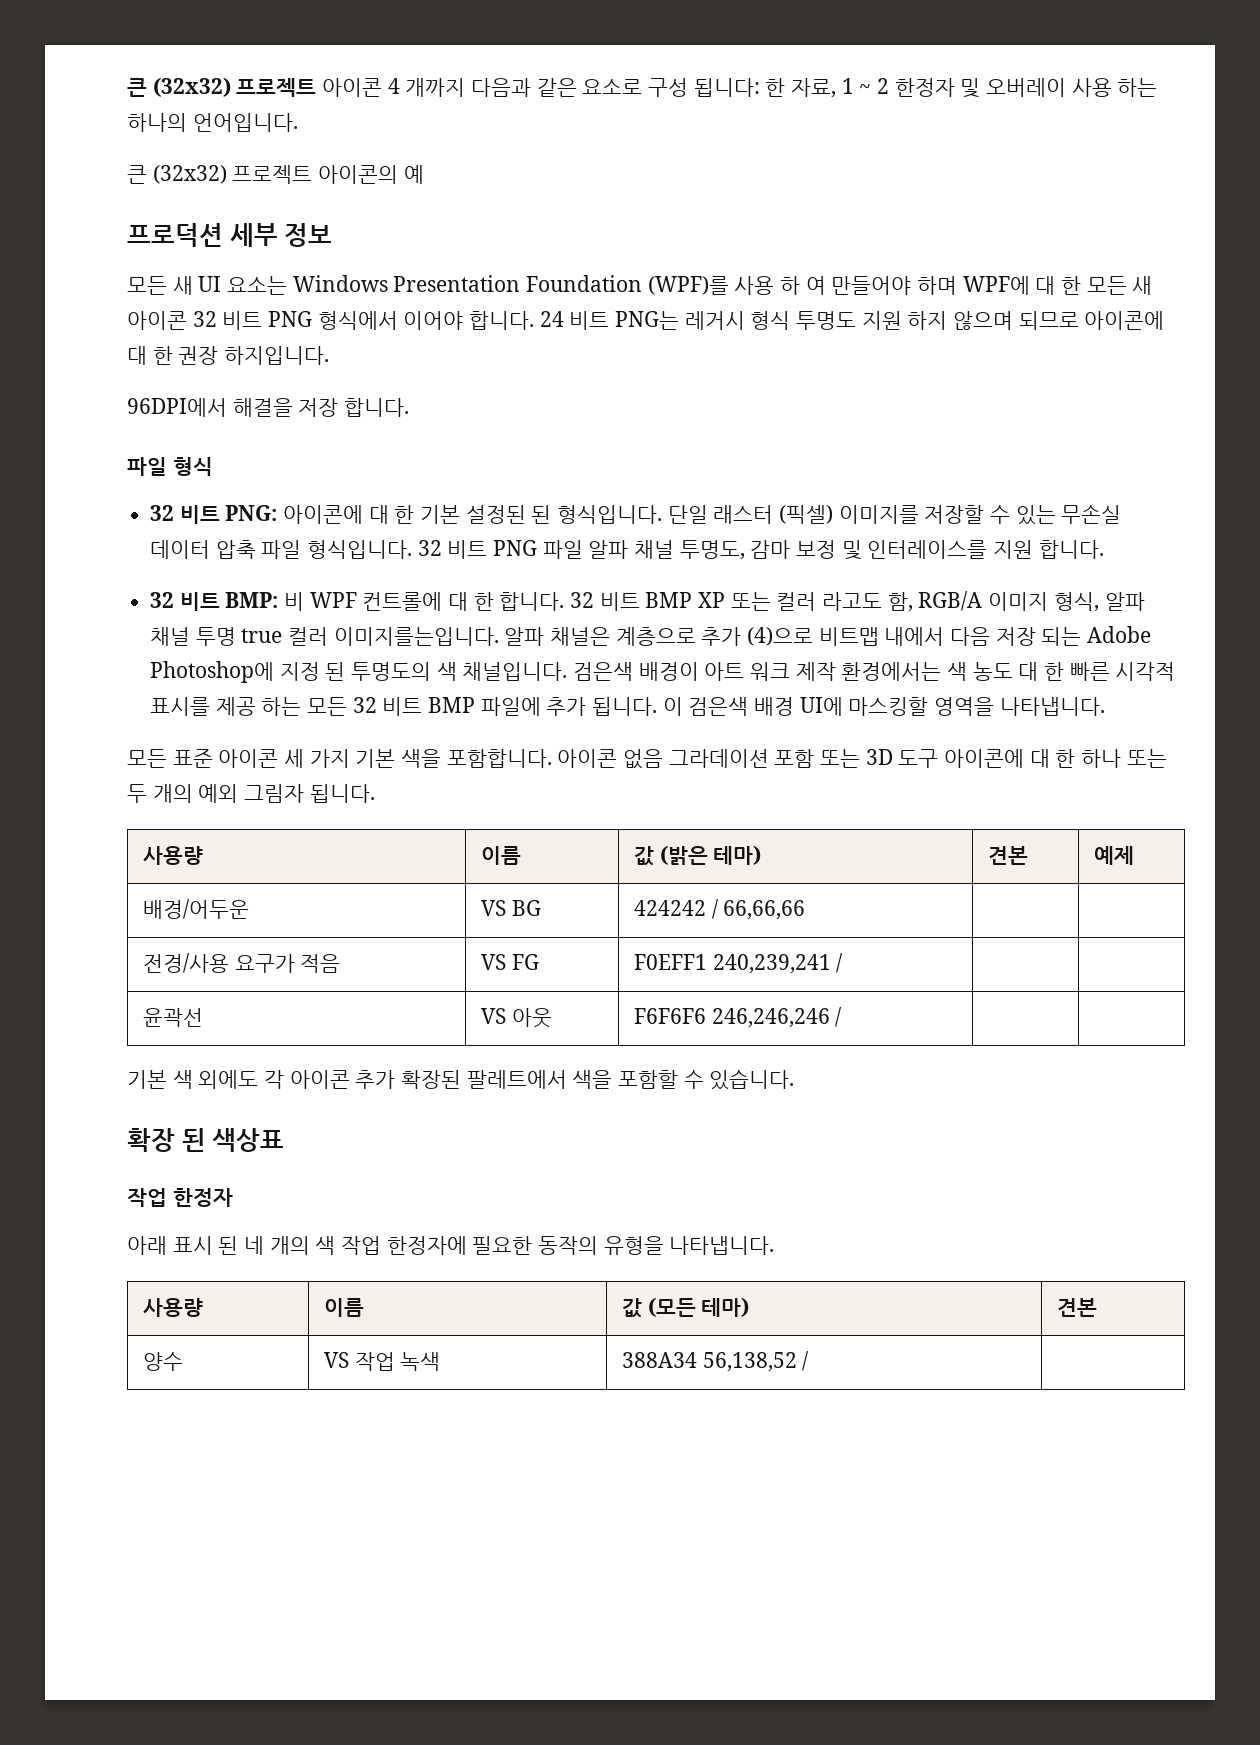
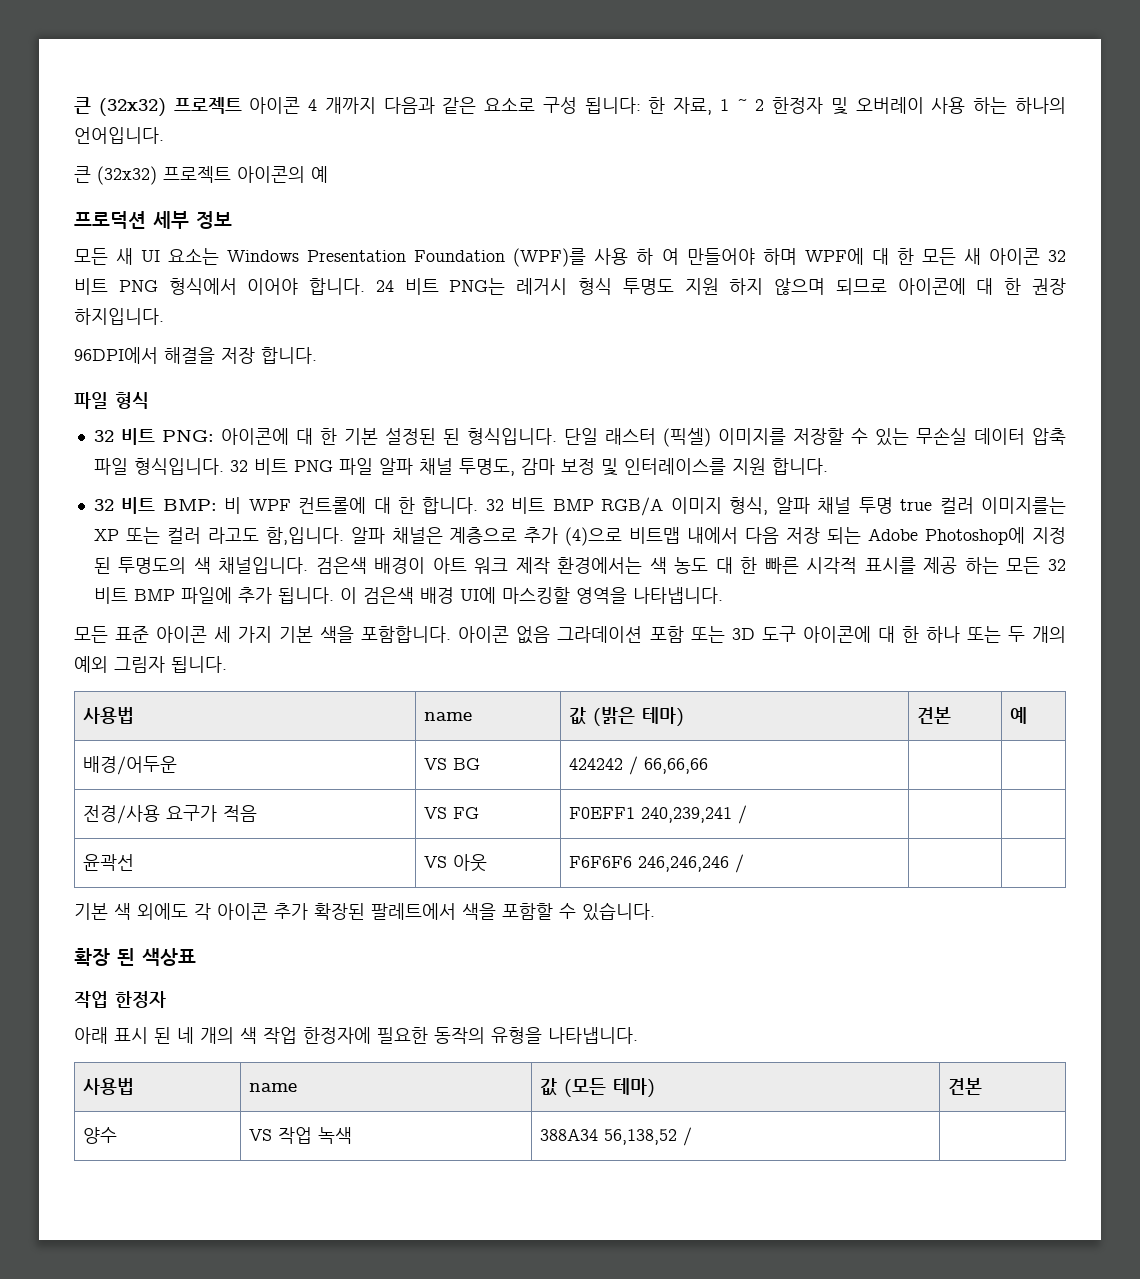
- 32 비트 BMP XP 또는 컬러 라고도 함, RGB/A 이미지 형식, 알파 채널 투명 true 컬러 이미지를는입니다.
+ 32 비트 BMP RGB/A 이미지 형식, 알파 채널 투명 true 컬러 이미지를는 XP 또는 컬러 라고도 함,입니다.
- 사용량 | 이름 | 값 (밝은 테마) | 견본 | 예제
+ 사용법 | name | 값 (밝은 테마) | 견본 | 예
- 사용량 | 이름 | 값 (모든 테마) | 견본
+ 사용법 | name | 값 (모든 테마) | 견본

